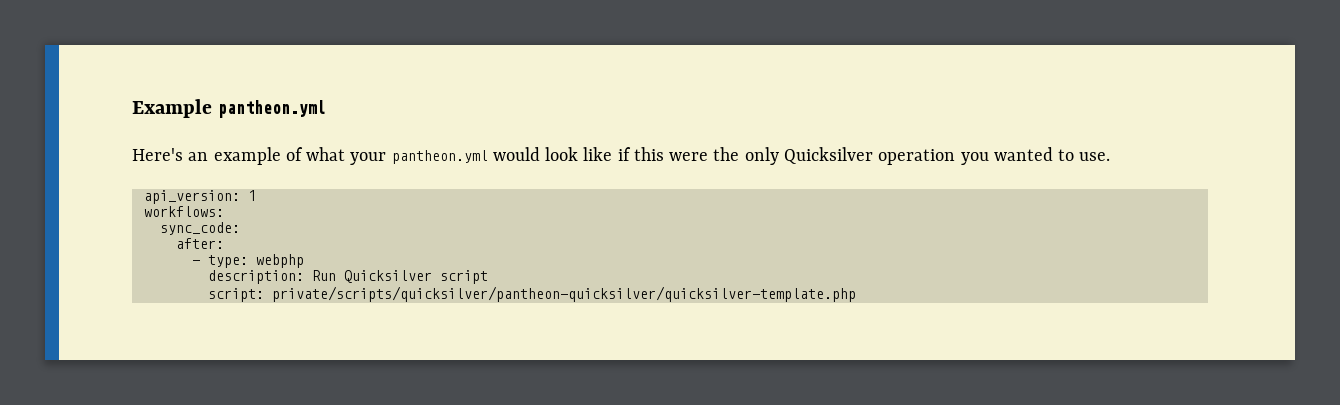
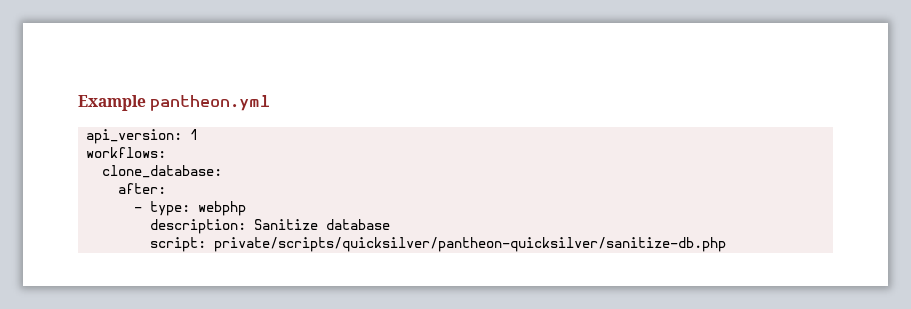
- Here's an example of what your pantheon.yml would look like if this were the only Quicksilver operation you wanted to use.
- sync_code:
+ clone_database:
- description: Run Quicksilver script
+ description: Sanitize database
- script: private/scripts/quicksilver/pantheon-quicksilver/quicksilver-template.php
+ script: private/scripts/quicksilver/pantheon-quicksilver/sanitize-db.php

